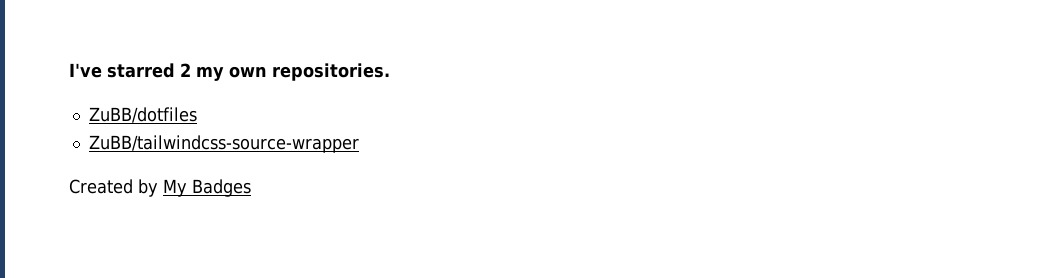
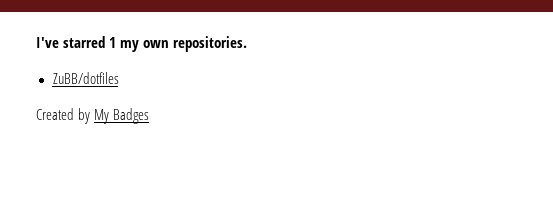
- I've starred 2 my own repositories.
+ I've starred 1 my own repositories.
- ZuBB/tailwindcss-source-wrapper

